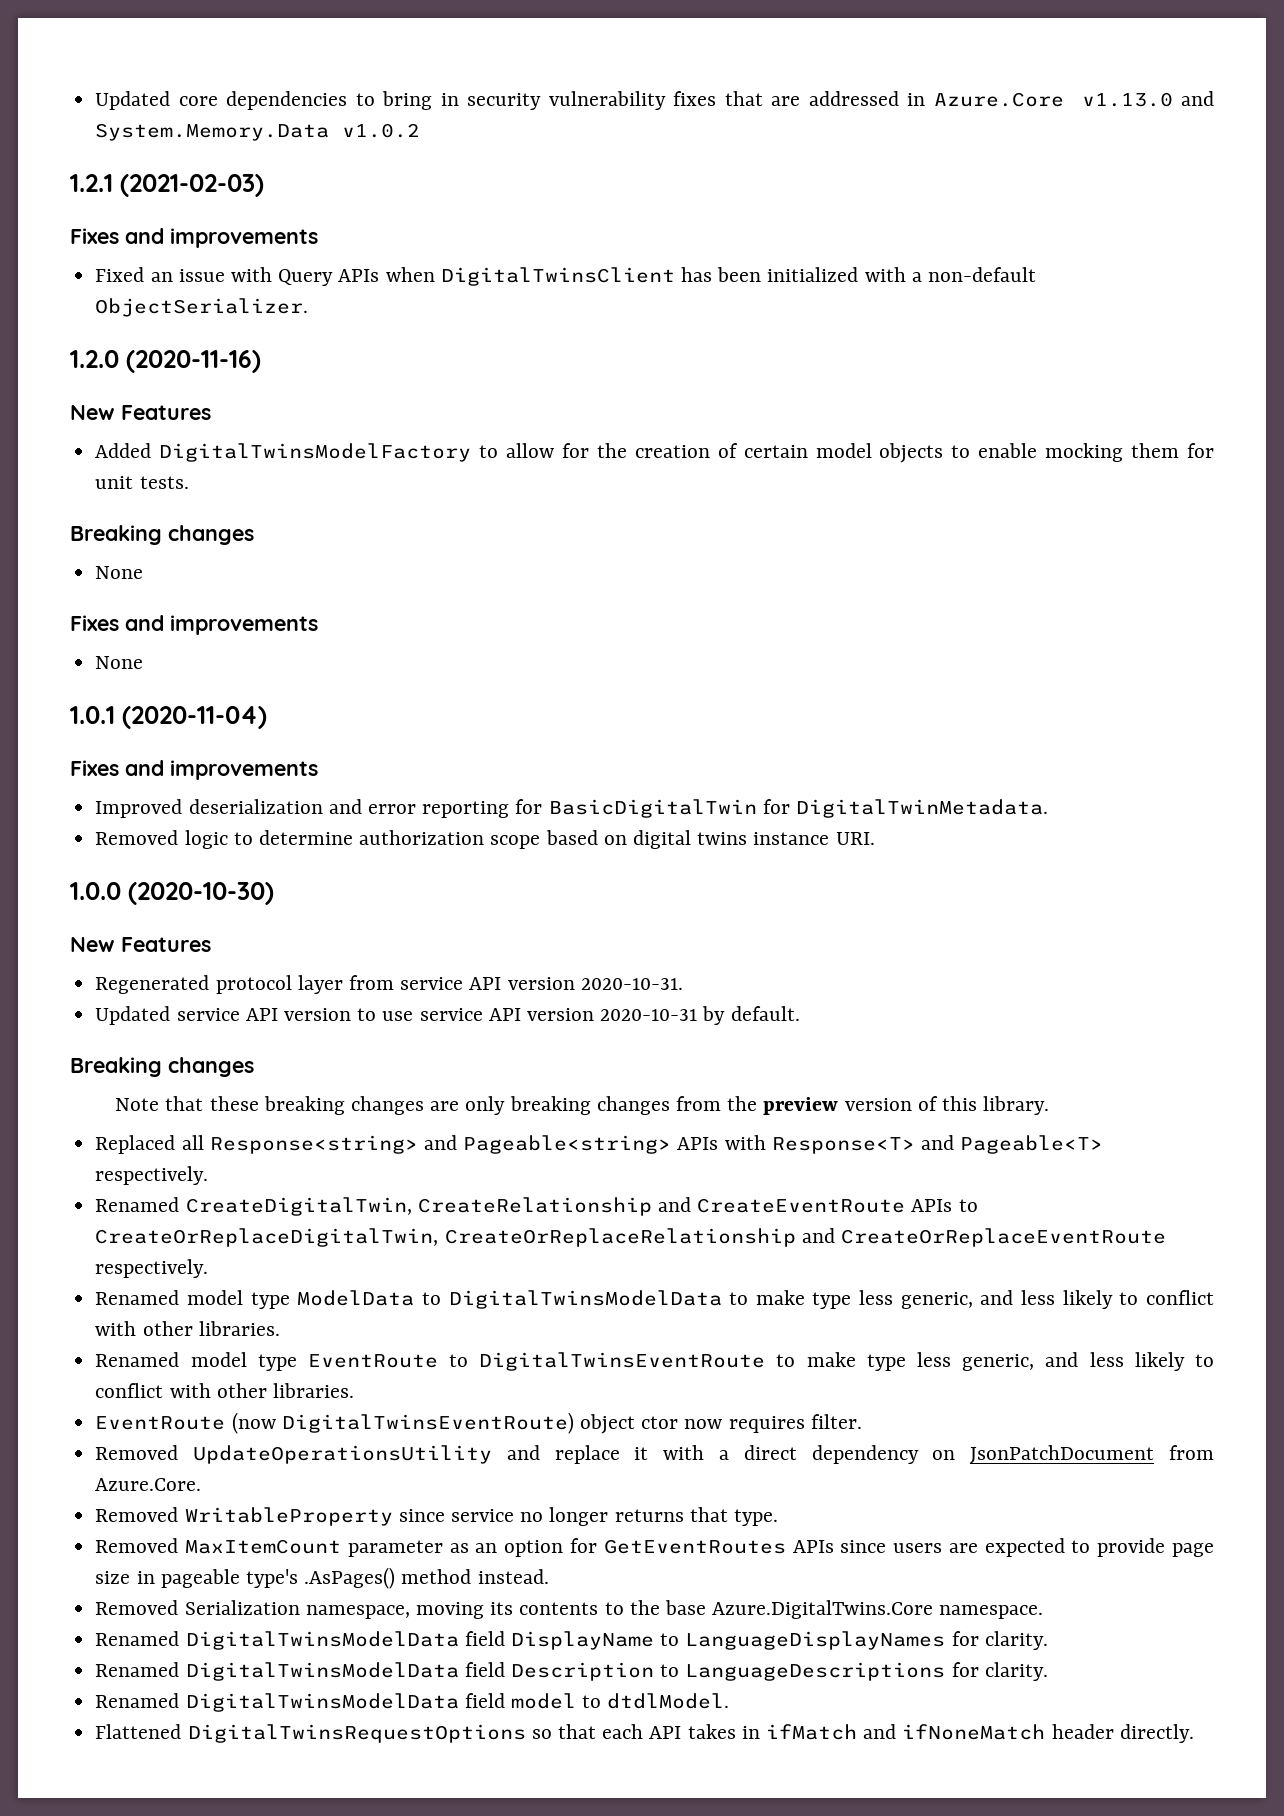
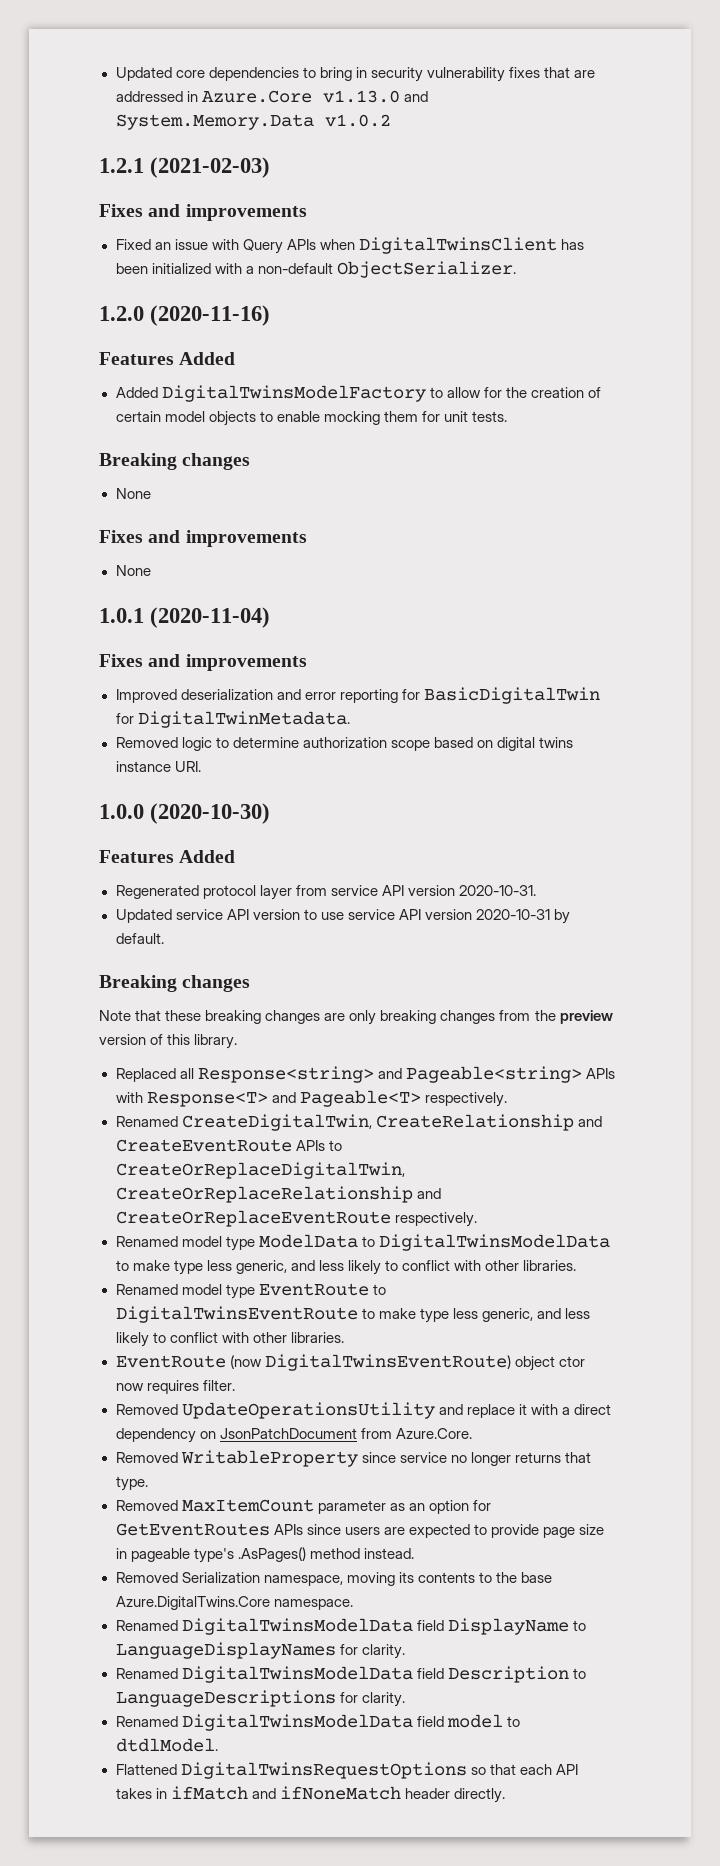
  1.2.0 (2020-11-16)
- New Features
+ Features Added
  1.0.0 (2020-10-30)
- New Features
+ Features Added

